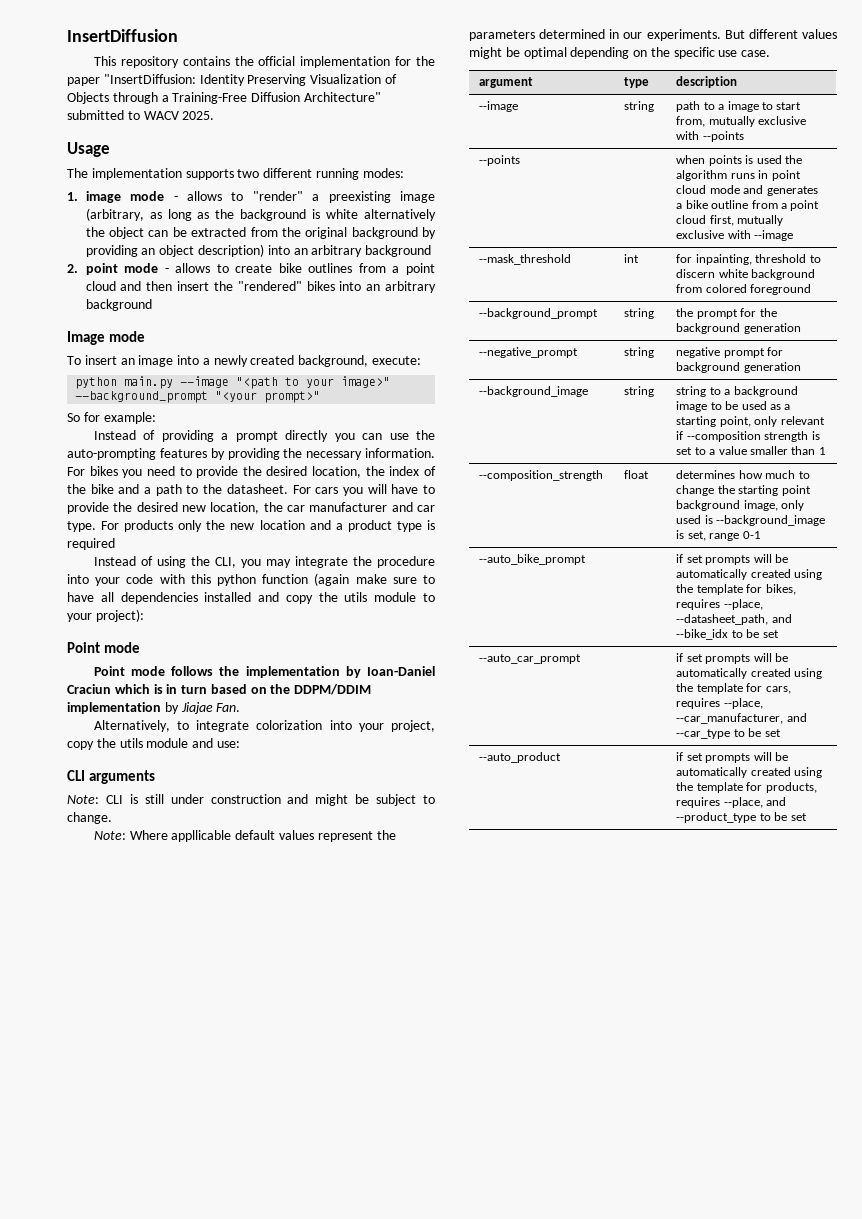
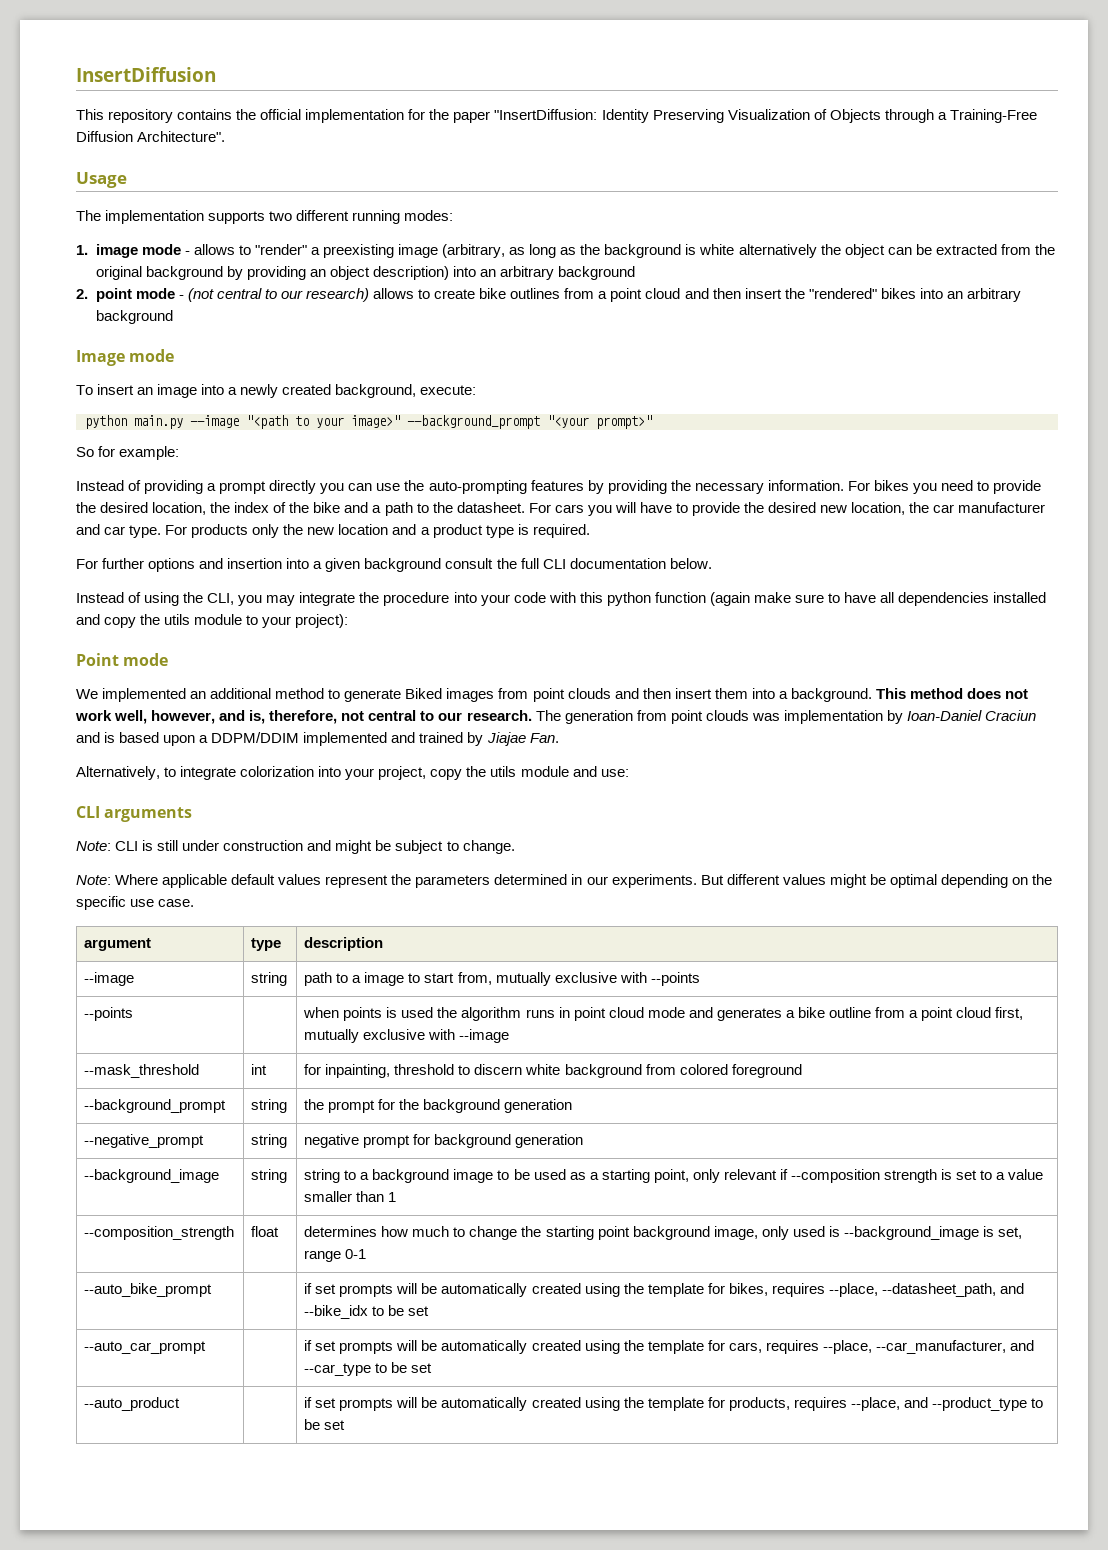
- This repository contains the official implementation for the paper "InsertDiffusion: Identity Preserving Visualization of Objects through a Training-Free Diffusion Architecture" submitted to WACV 2025.
+ This repository contains the official implementation for the paper "InsertDiffusion: Identity Preserving Visualization of Objects through a Training-Free Diffusion Architecture".
- 2. point mode - allows to create bike outlines from a point cloud and then insert the "rendered" bikes into an arbitrary background
+ 2. point mode - (not central to our research) allows to create bike outlines from a point cloud and then insert the "rendered" bikes into an arbitrary background
- For products only the new location and a product type is required
+ For products only the new location and a product type is required.
+ For further options and insertion into a given background consult the full CLI documentation below.
- Point mode follows the implementation by Ioan-Daniel Craciun which is in turn based on the DDPM/DDIM implementation by Jiajae Fan.
+ We implemented an additional method to generate Biked images from point clouds and then insert them into a background. This method does not work well, however, and is, therefore, not central to our research. The generation from point clouds was implementation by Ioan-Daniel Craciun and is based upon a DDPM/DDIM implemented and trained by Jiajae Fan.
- Note: Where appllicable default values represent the parameters determined in our experiments.
+ Note: Where applicable default values represent the parameters determined in our experiments.

